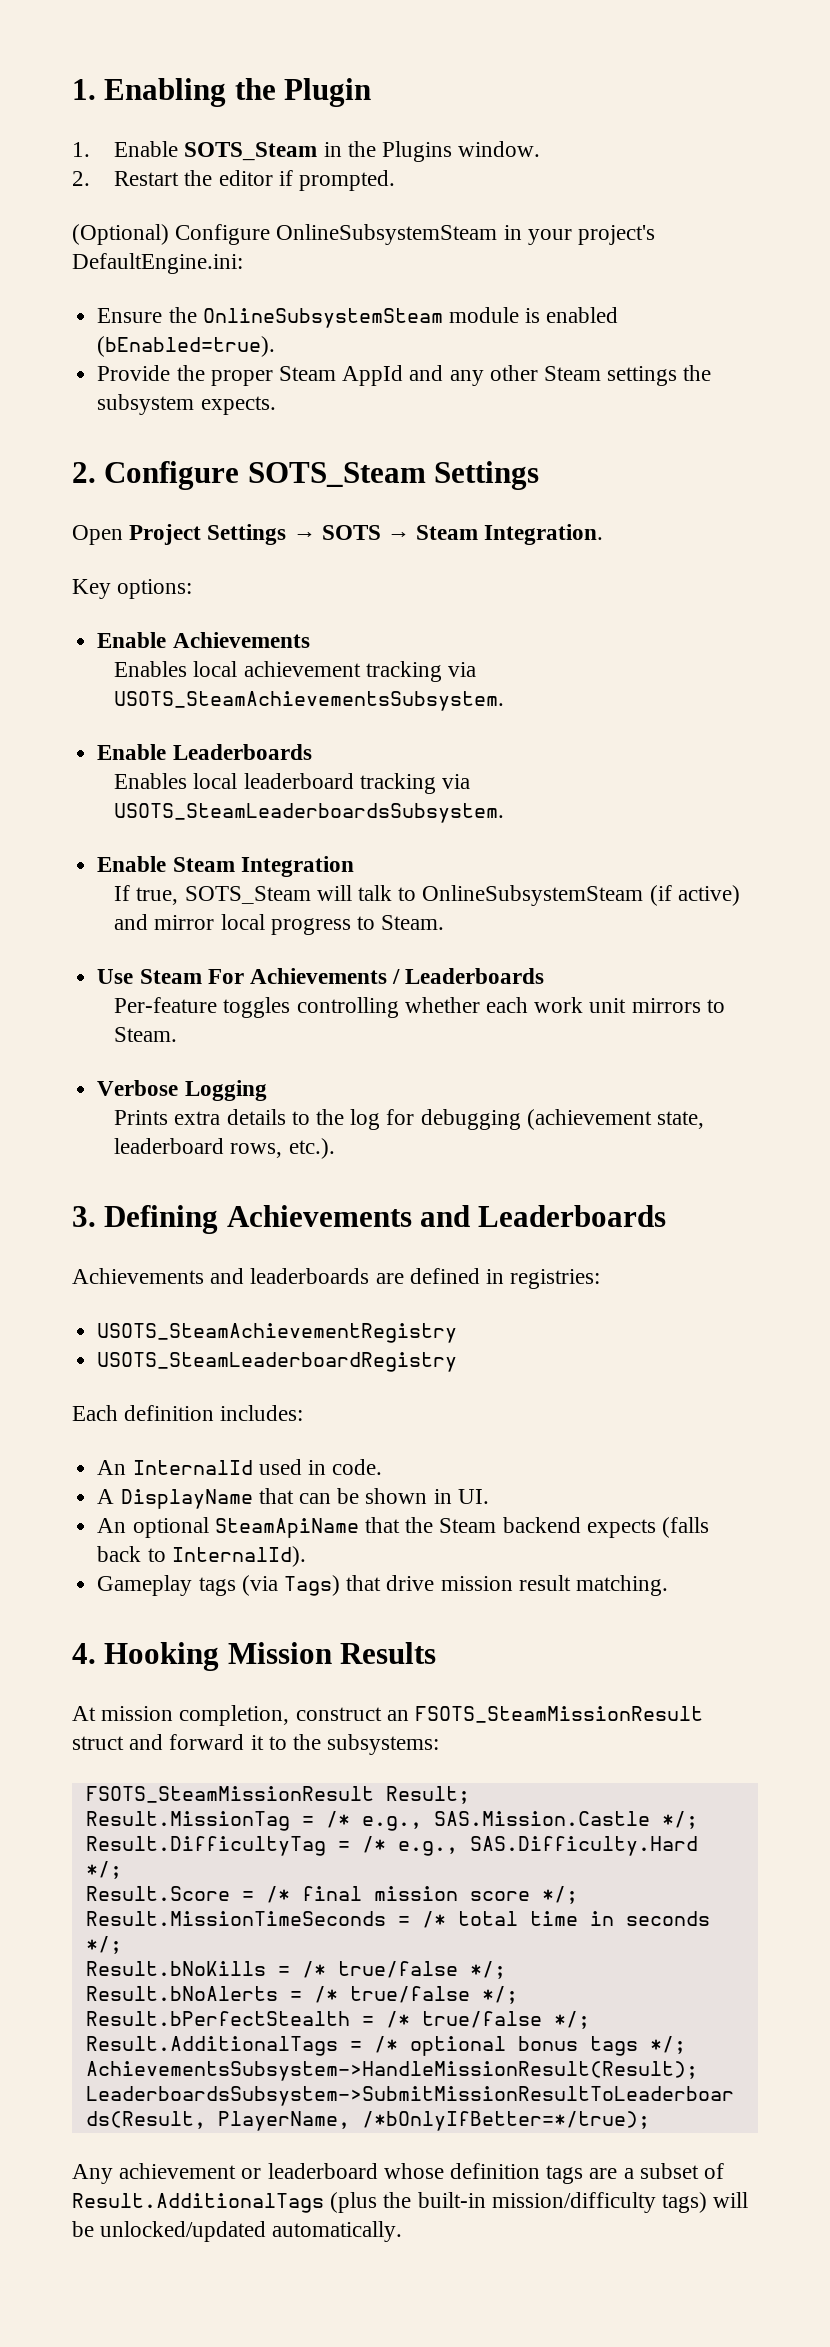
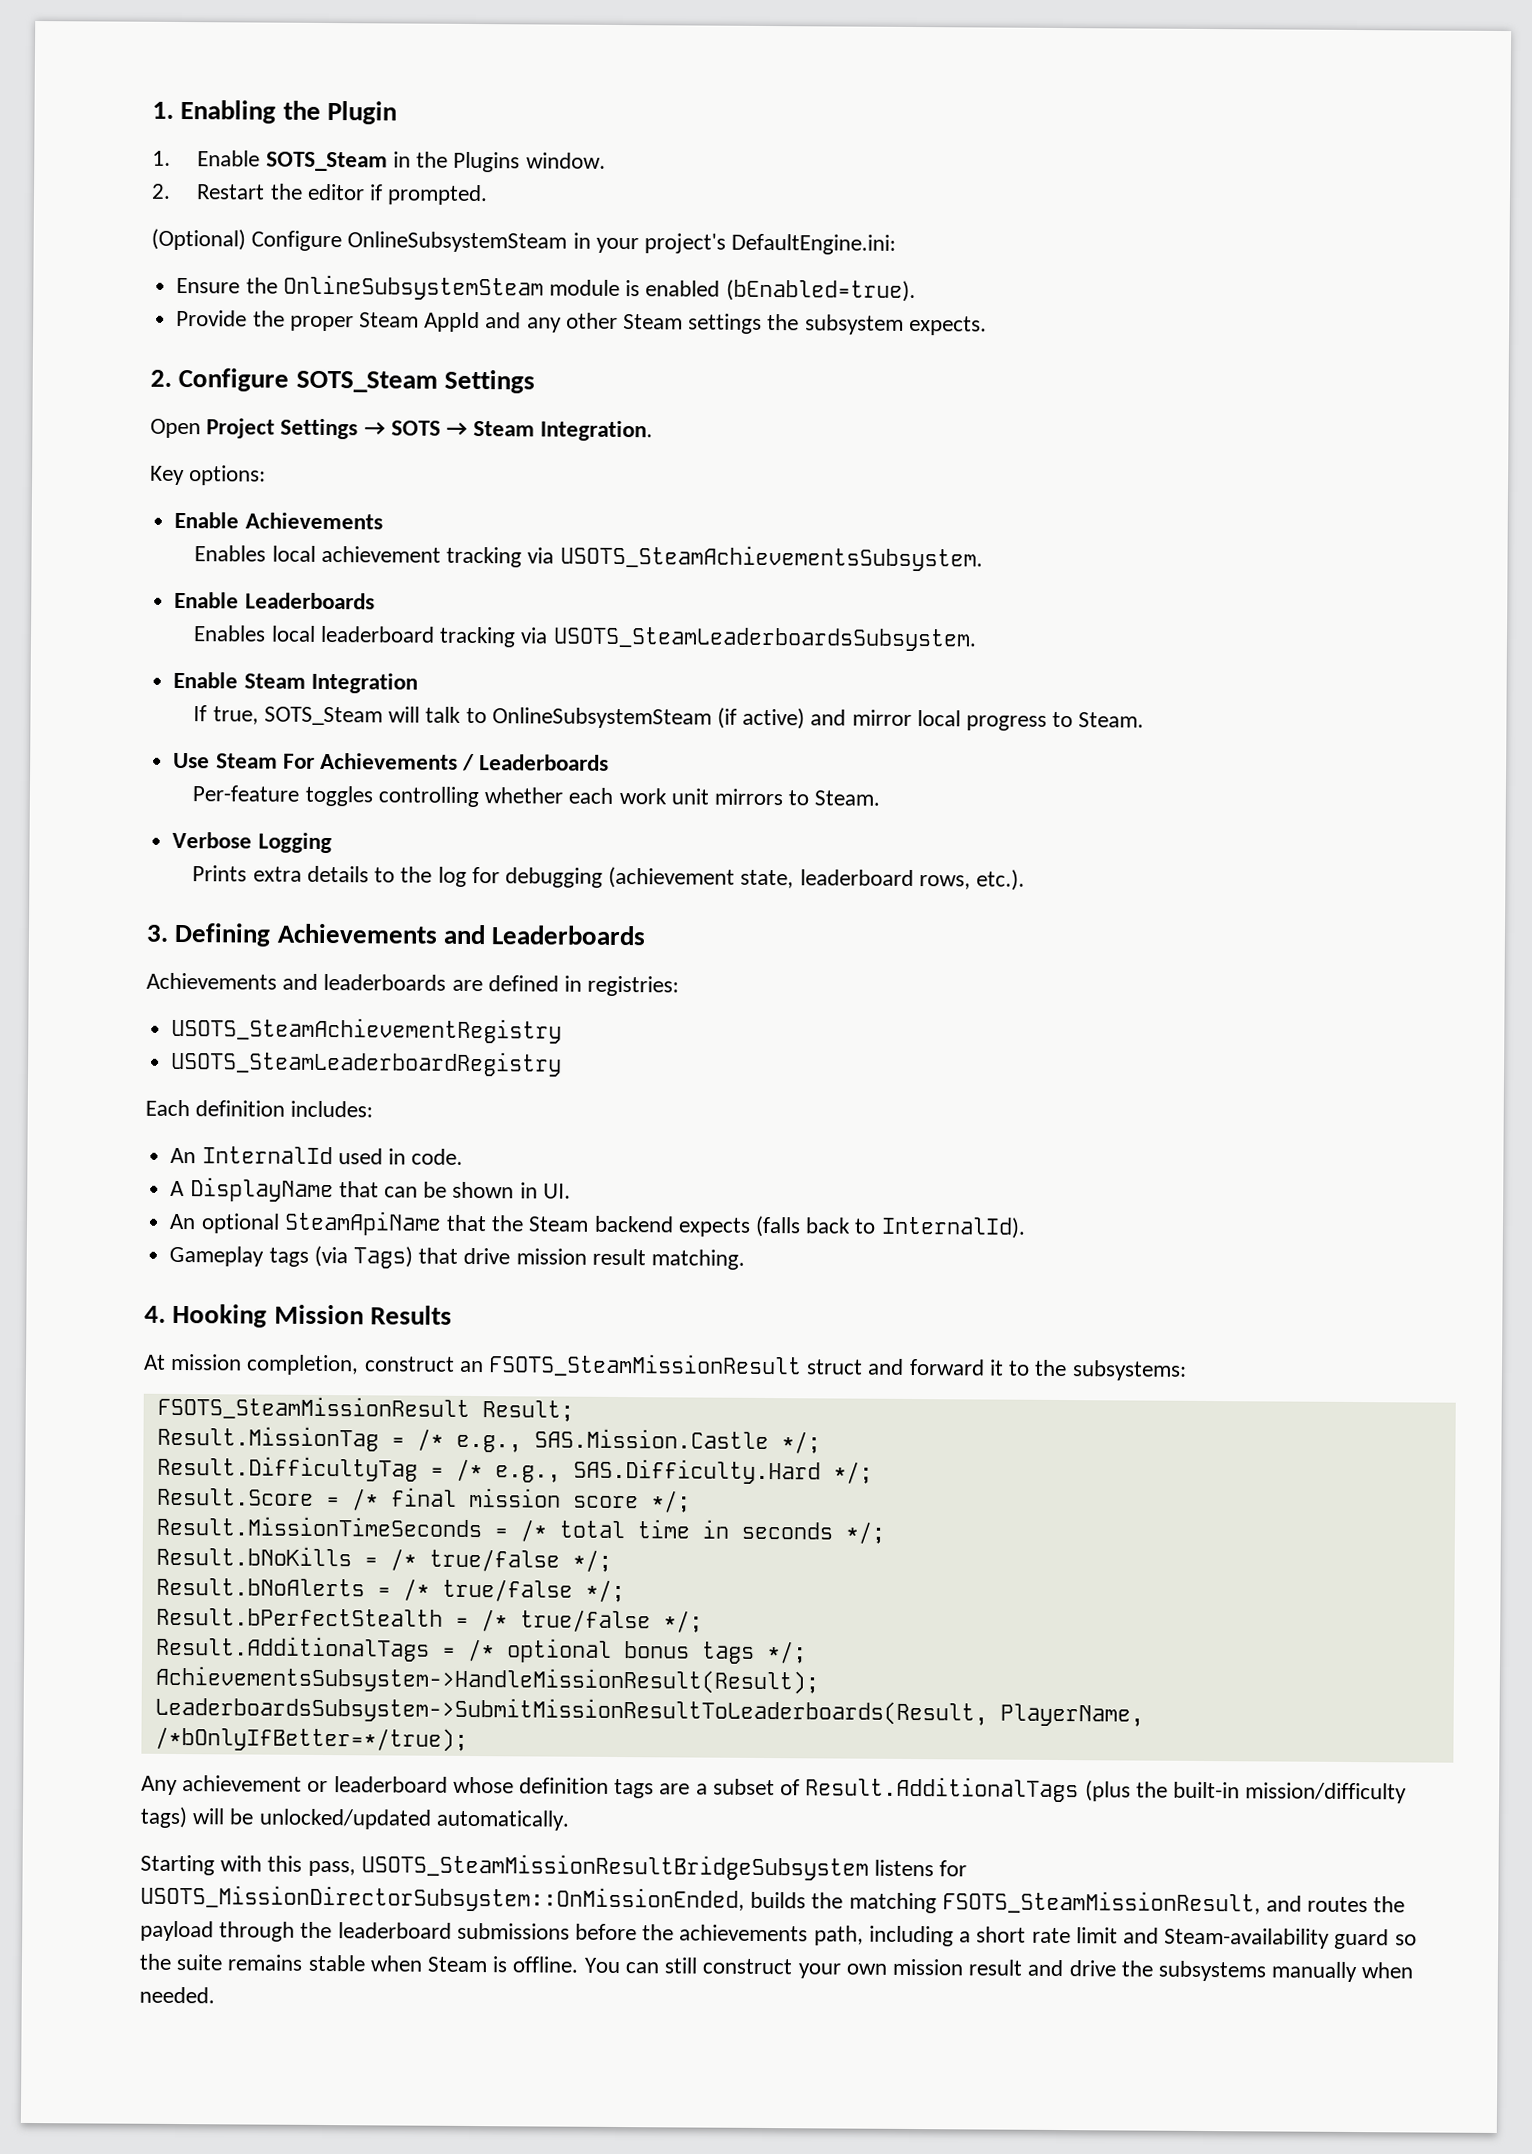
+ Starting with this pass, USOTS_SteamMissionResultBridgeSubsystem listens for USOTS_MissionDirectorSubsystem::OnMissionEnded, builds the matching FSOTS_SteamMissionResult, and routes the payload through the leaderboard submissions before the achievements path, including a short rate limit and Steam-availability guard so the suite remains stable when Steam is offline. You can still construct your own mission result and drive the subsystems manually when needed.

